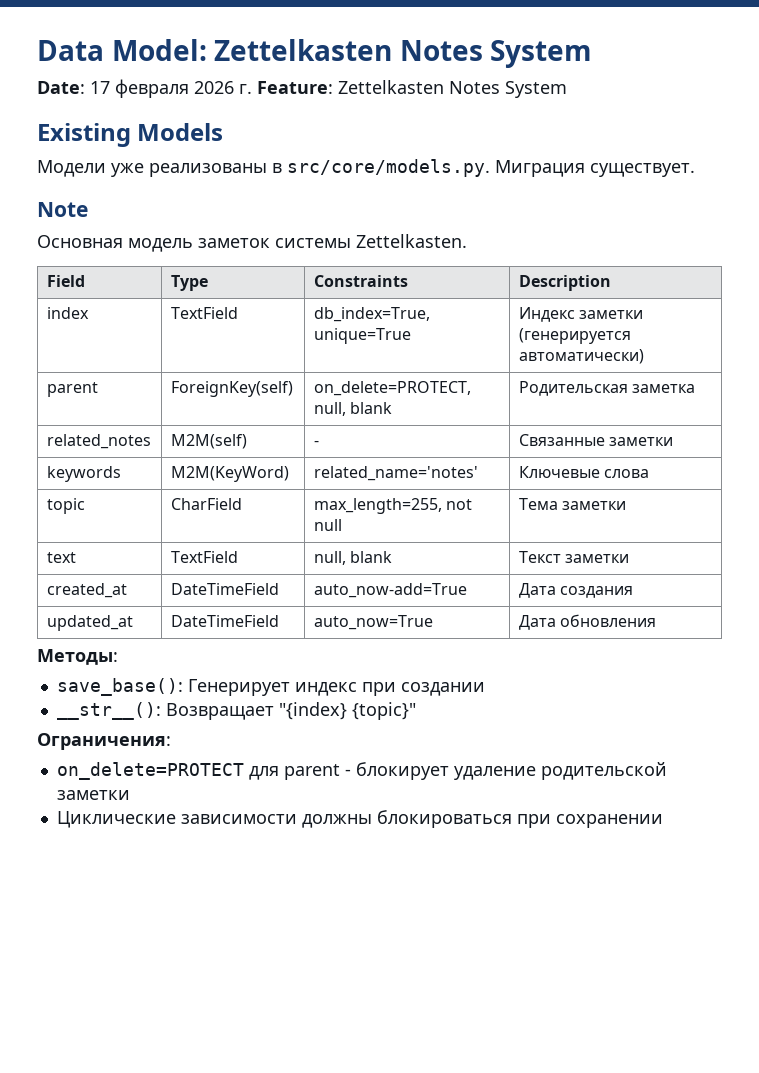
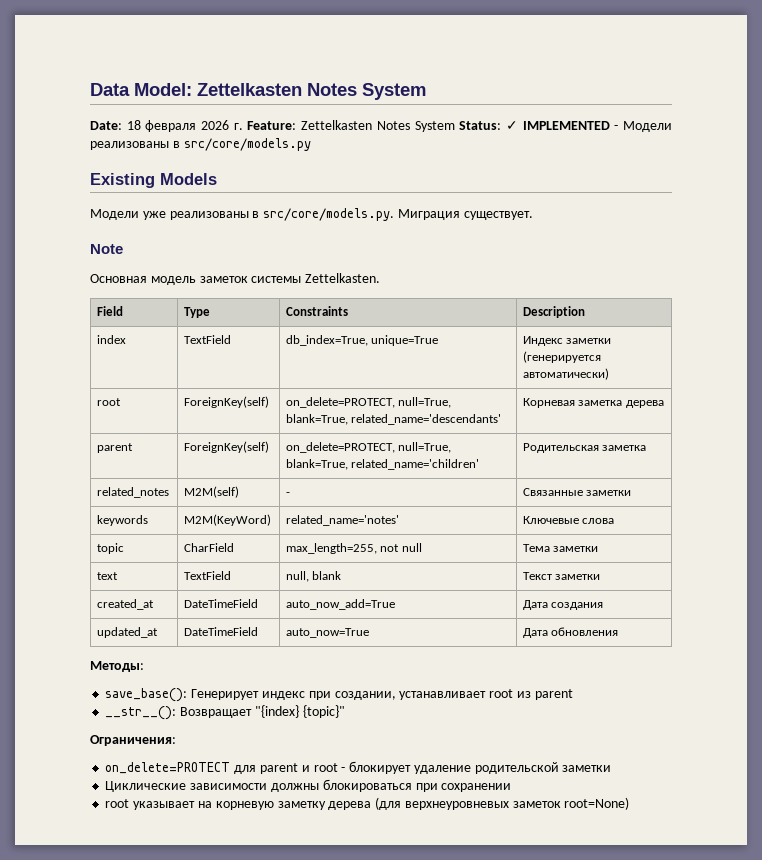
- Date: 17 февраля 2026 г. Feature: Zettelkasten Notes System
+ Date: 18 февраля 2026 г. Feature: Zettelkasten Notes System Status: ✓ IMPLEMENTED - Модели реализованы в src/core/models.py
+ root | ForeignKey(self) | on_delete=PROTECT, null=True, blank=True, related_name='descendants' | Корневая заметка дерева
- parent | ForeignKey(self) | on_delete=PROTECT, null, blank | Родительская заметка
+ parent | ForeignKey(self) | on_delete=PROTECT, null=True, blank=True, related_name='children' | Родительская заметка
- created_at | DateTimeField | auto_now-add=True | Дата создания
+ created_at | DateTimeField | auto_now_add=True | Дата создания
- save_base(): Генерирует индекс при создании
+ save_base(): Генерирует индекс при создании, устанавливает root из parent
- on_delete=PROTECT для parent - блокирует удаление родительской заметки
+ on_delete=PROTECT для parent и root - блокирует удаление родительской заметки
+ root указывает на корневую заметку дерева (для верхнеуровневых заметок root=None)

